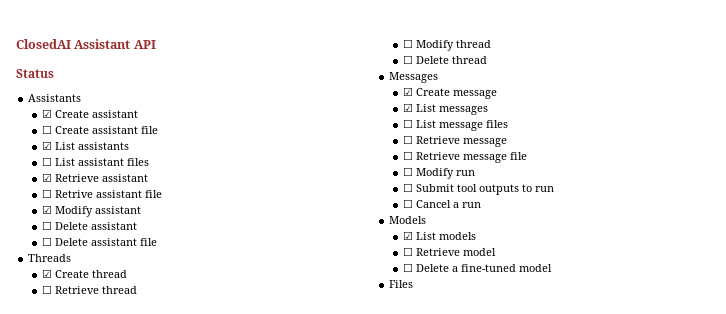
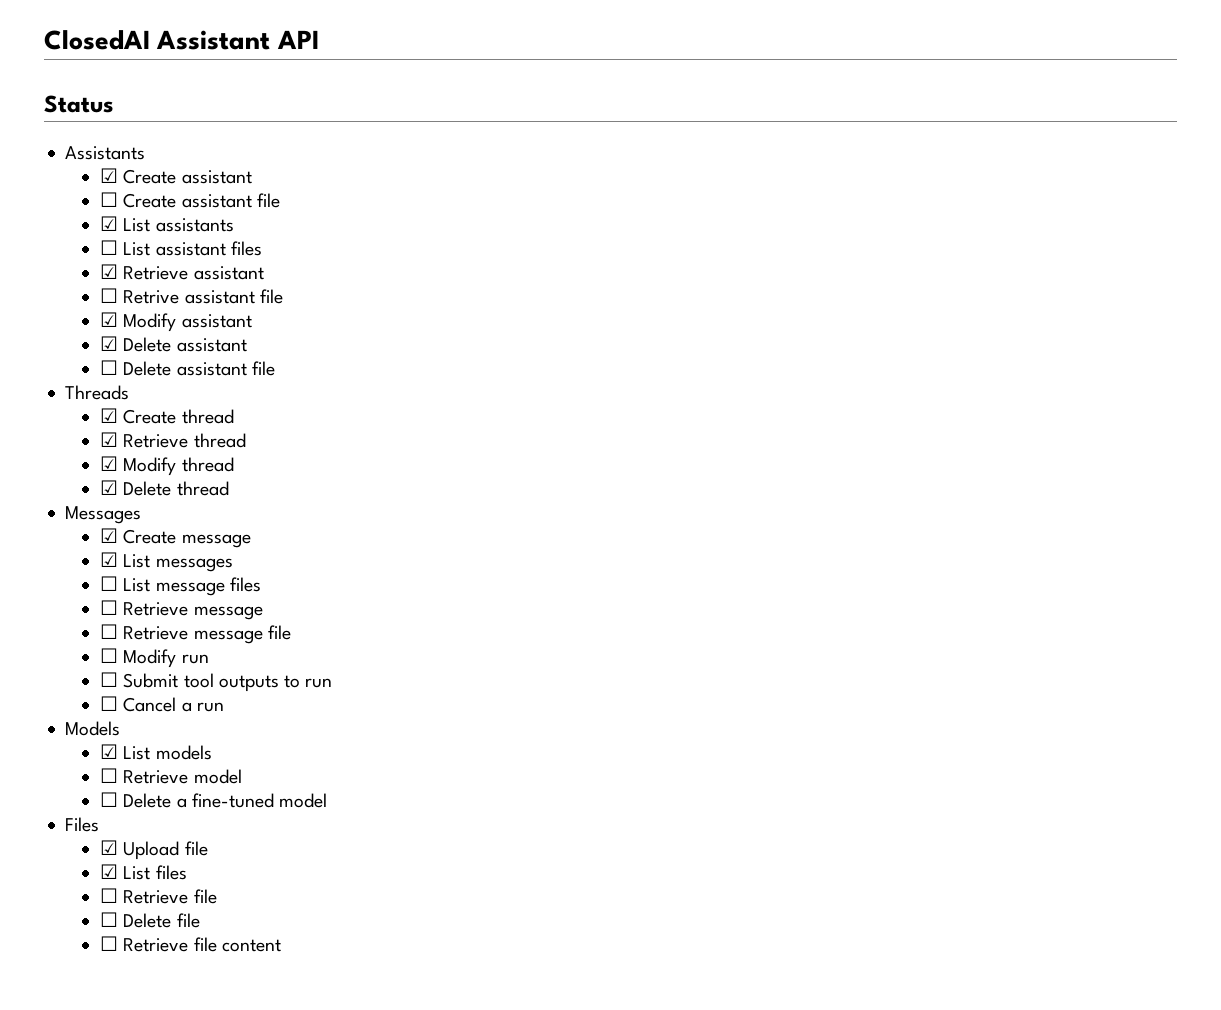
  ☑ Modify assistant
- ☐ Delete assistant
+ ☑ Delete assistant
- ☐ Retrieve thread
+ ☑ Retrieve thread
- ☐ Modify thread
+ ☑ Modify thread
- ☐ Delete thread
+ ☑ Delete thread
+ ☑ Upload file
+ ☑ List files
+ ☐ Retrieve file
+ ☐ Delete file
+ ☐ Retrieve file content

